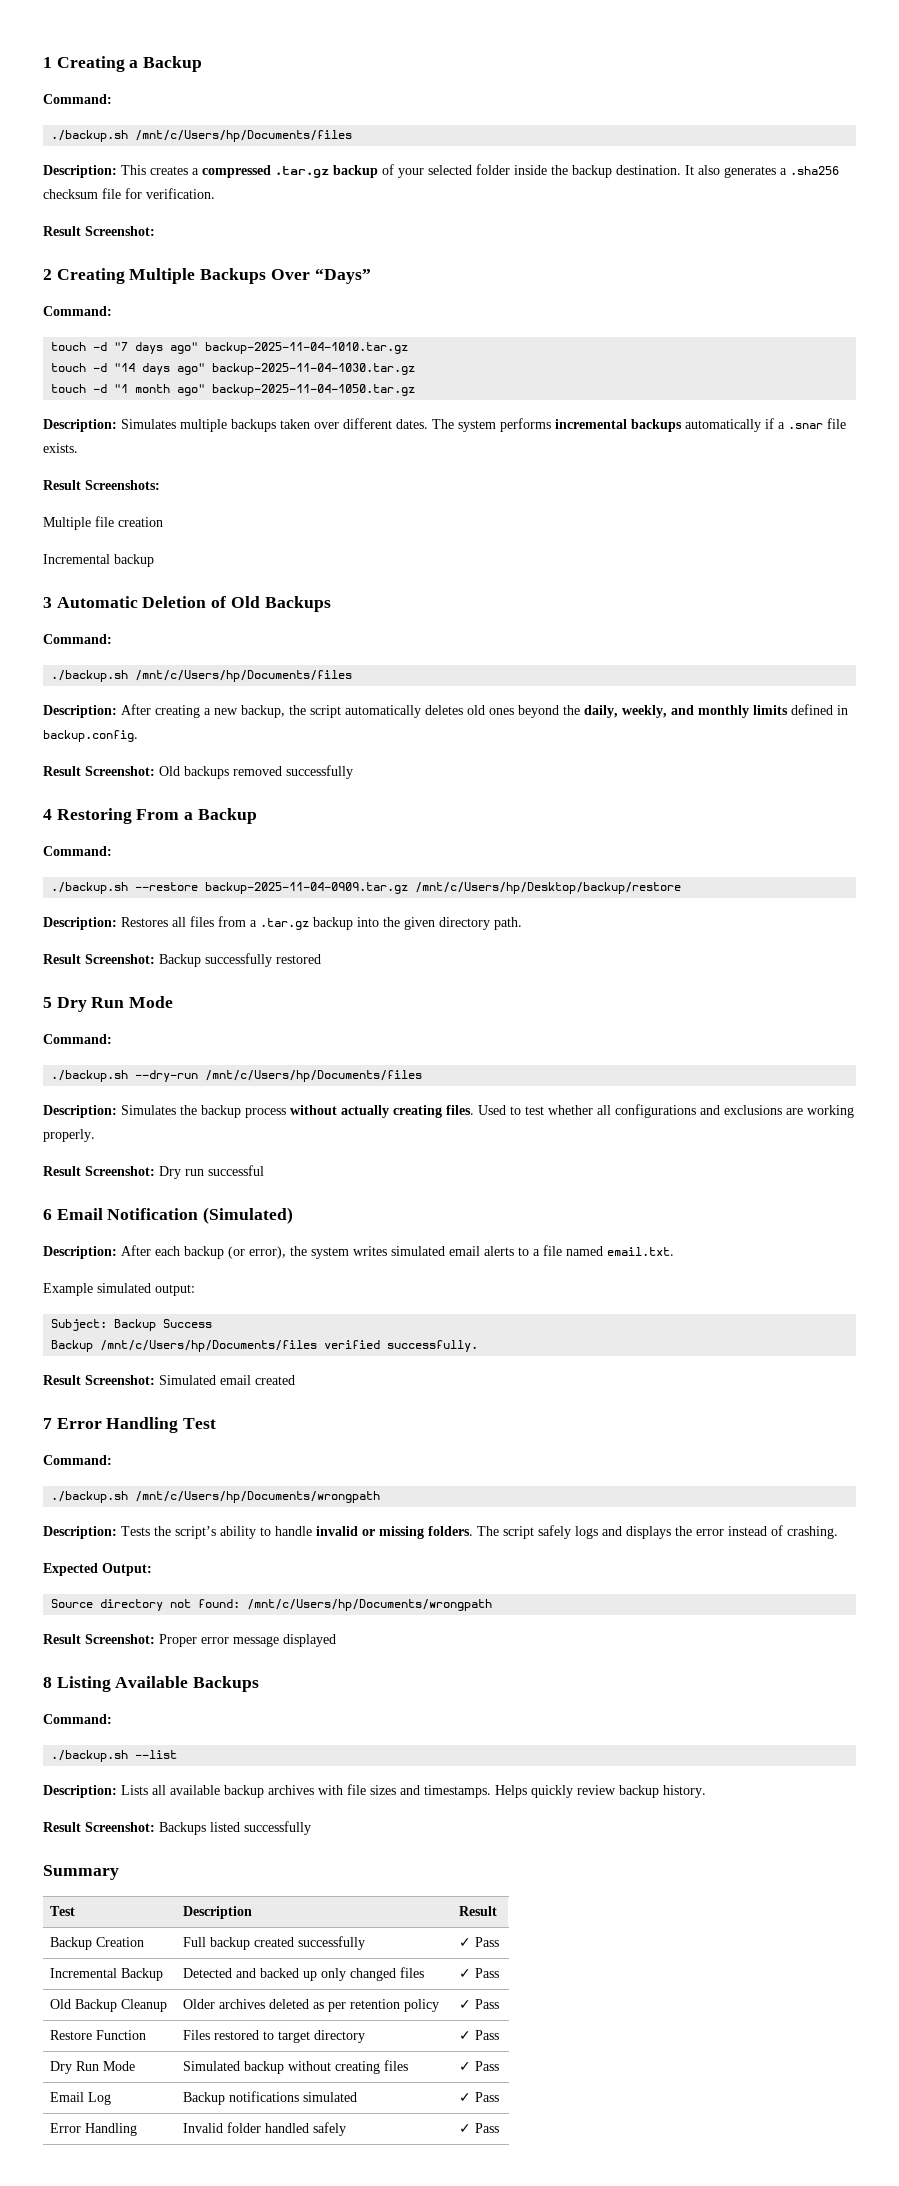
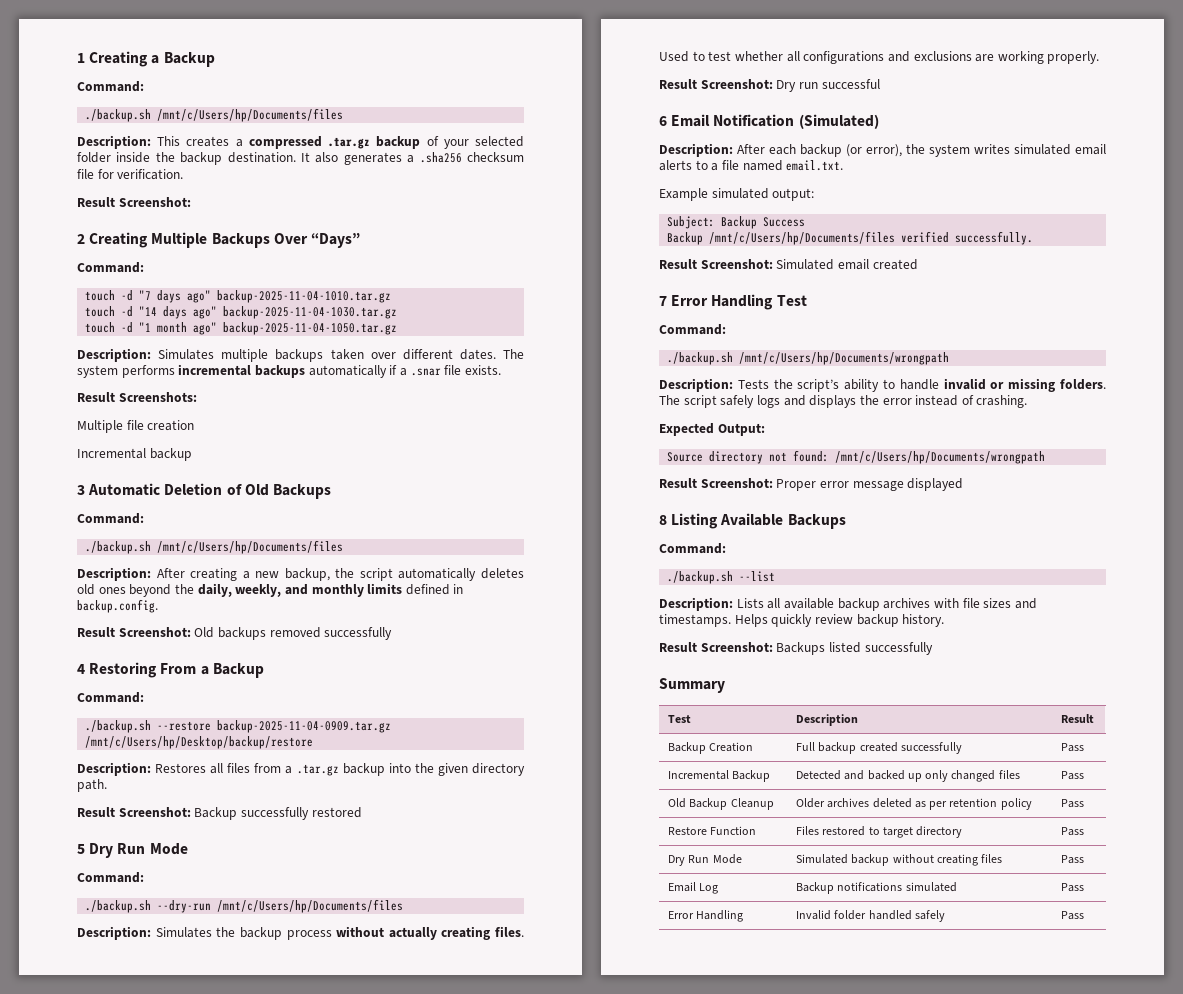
- Backup Creation | Full backup created successfully | ✓ Pass
+ Backup Creation | Full backup created successfully | Pass
- Incremental Backup | Detected and backed up only changed files | ✓ Pass
+ Incremental Backup | Detected and backed up only changed files | Pass
- Old Backup Cleanup | Older archives deleted as per retention policy | ✓ Pass
+ Old Backup Cleanup | Older archives deleted as per retention policy | Pass
- Restore Function | Files restored to target directory | ✓ Pass
+ Restore Function | Files restored to target directory | Pass
- Dry Run Mode | Simulated backup without creating files | ✓ Pass
+ Dry Run Mode | Simulated backup without creating files | Pass
- Email Log | Backup notifications simulated | ✓ Pass
+ Email Log | Backup notifications simulated | Pass
- Error Handling | Invalid folder handled safely | ✓ Pass
+ Error Handling | Invalid folder handled safely | Pass

